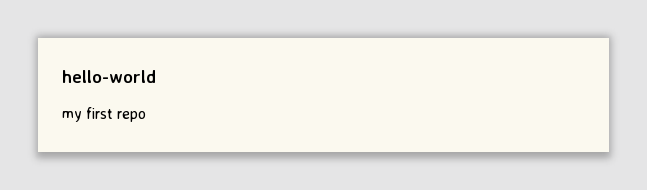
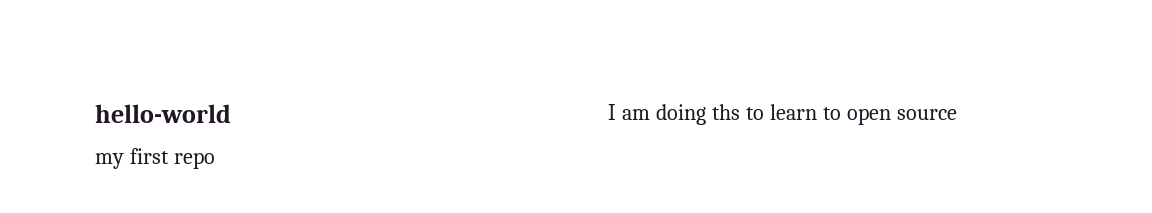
+ I am doing ths to learn to open source

